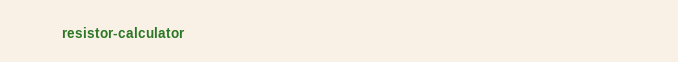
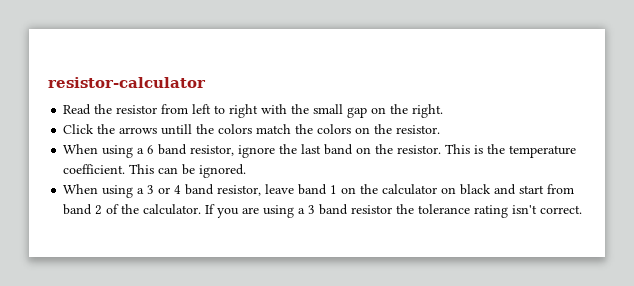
+ Read the resistor from left to right with the small gap on the right.
+ Click the arrows untill the colors match the colors on the resistor.
+ When using a 6 band resistor, ignore the last band on the resistor. This is the temperature coefficient. This can be ignored.
+ When using a 3 or 4 band resistor, leave band 1 on the calculator on black and start from band 2 of the calculator. If you are using a 3 band resistor the tolerance rating isn't correct.

